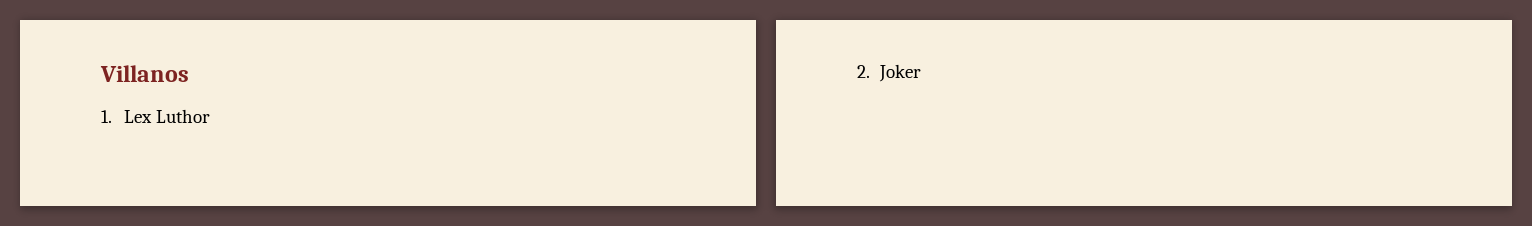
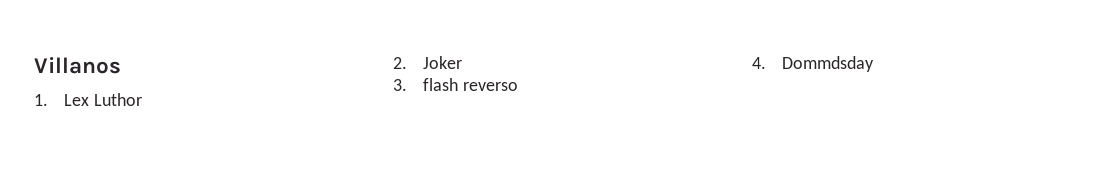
+ 3. flash reverso
+ 4. Dommdsday

